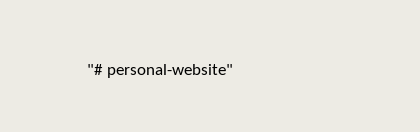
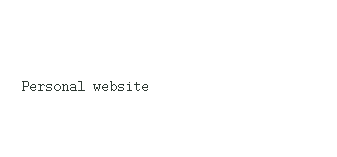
- "# personal-website"
+ Personal website

